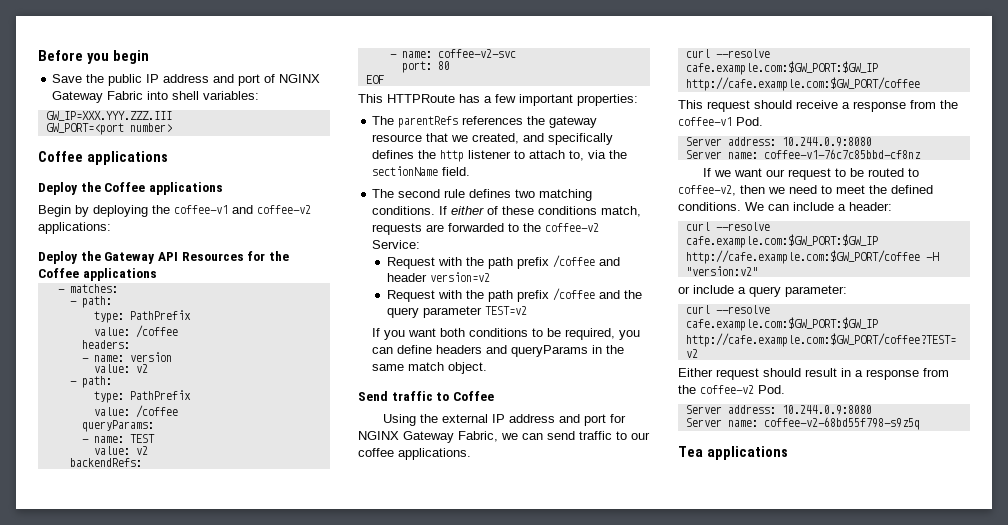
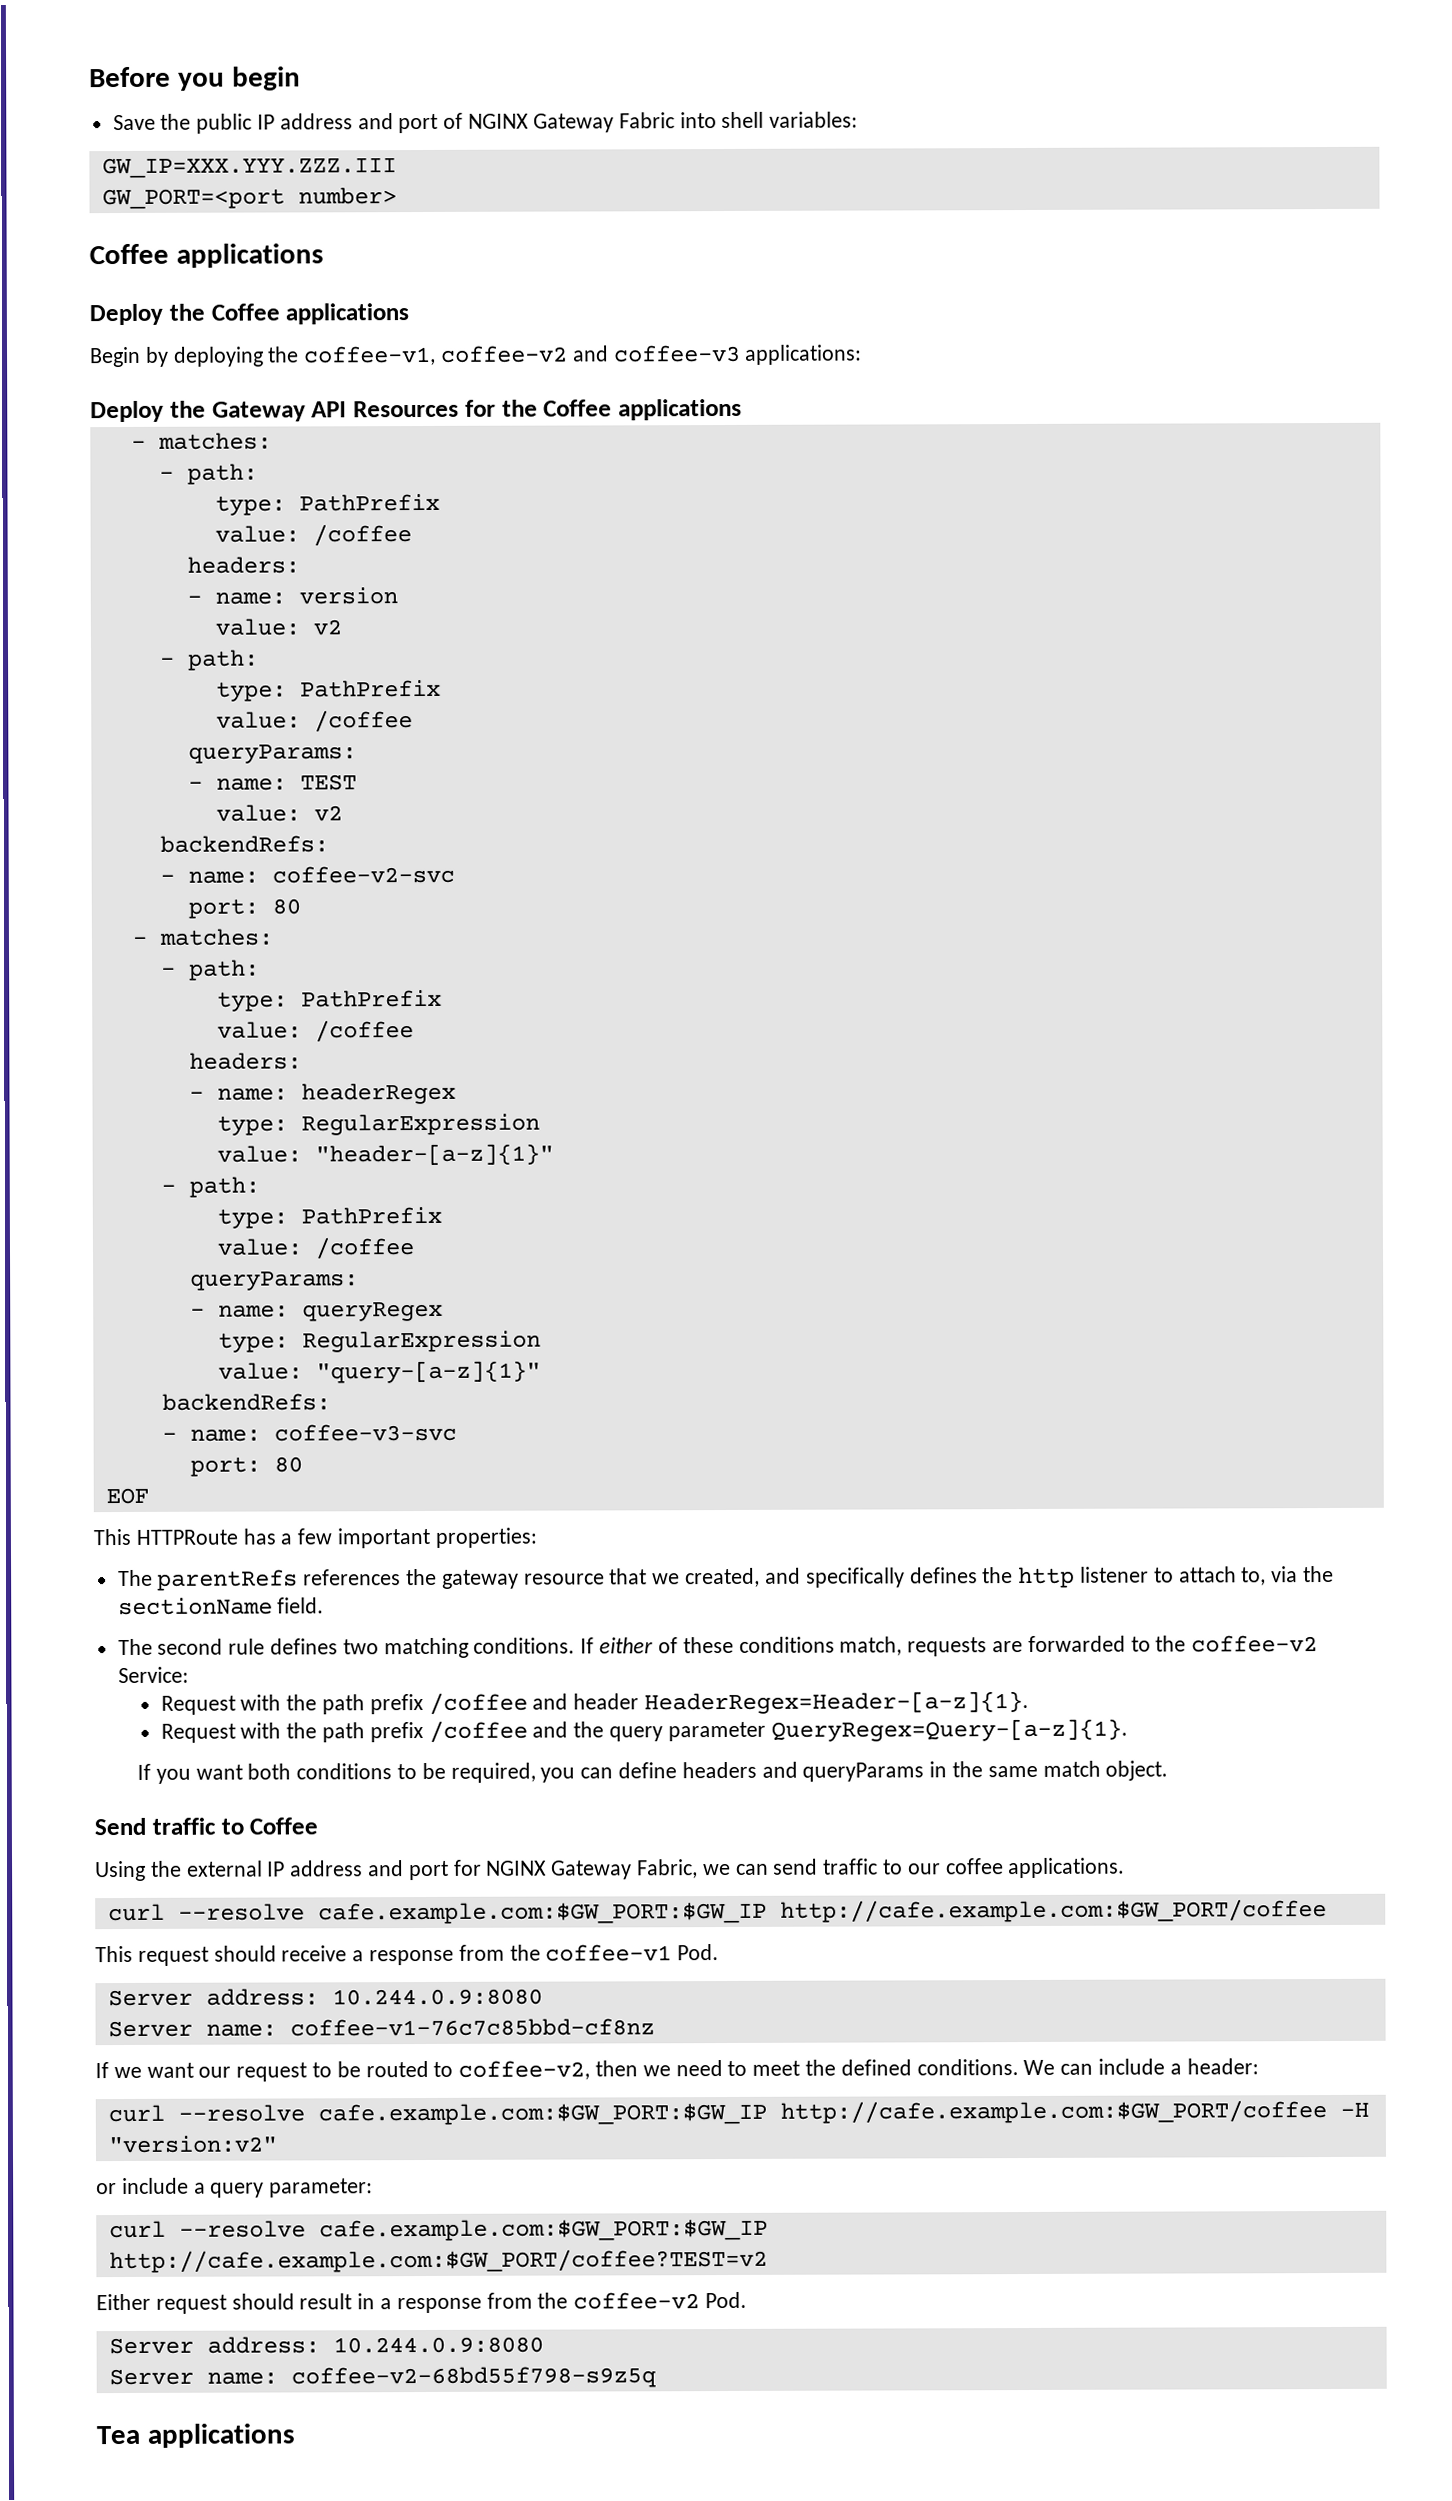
- Begin by deploying the coffee-v1 and coffee-v2 applications:
+ Begin by deploying the coffee-v1, coffee-v2 and coffee-v3 applications:
  - name: coffee-v2-svc
+ port: 80
+ - matches:
+ - path:
+ type: PathPrefix
+ value: /coffee
+ headers:
+ - name: headerRegex
+ type: RegularExpression
+ value: "header-[a-z]{1}"
+ - path:
+ type: PathPrefix
+ value: /coffee
+ queryParams:
+ - name: queryRegex
+ type: RegularExpression
+ value: "query-[a-z]{1}"
+ backendRefs:
+ - name: coffee-v3-svc
- Request with the path prefix /coffee and header version=v2
+ Request with the path prefix /coffee and header HeaderRegex=Header-[a-z]{1}.
- Request with the path prefix /coffee and the query parameter TEST=v2
+ Request with the path prefix /coffee and the query parameter QueryRegex=Query-[a-z]{1}.

